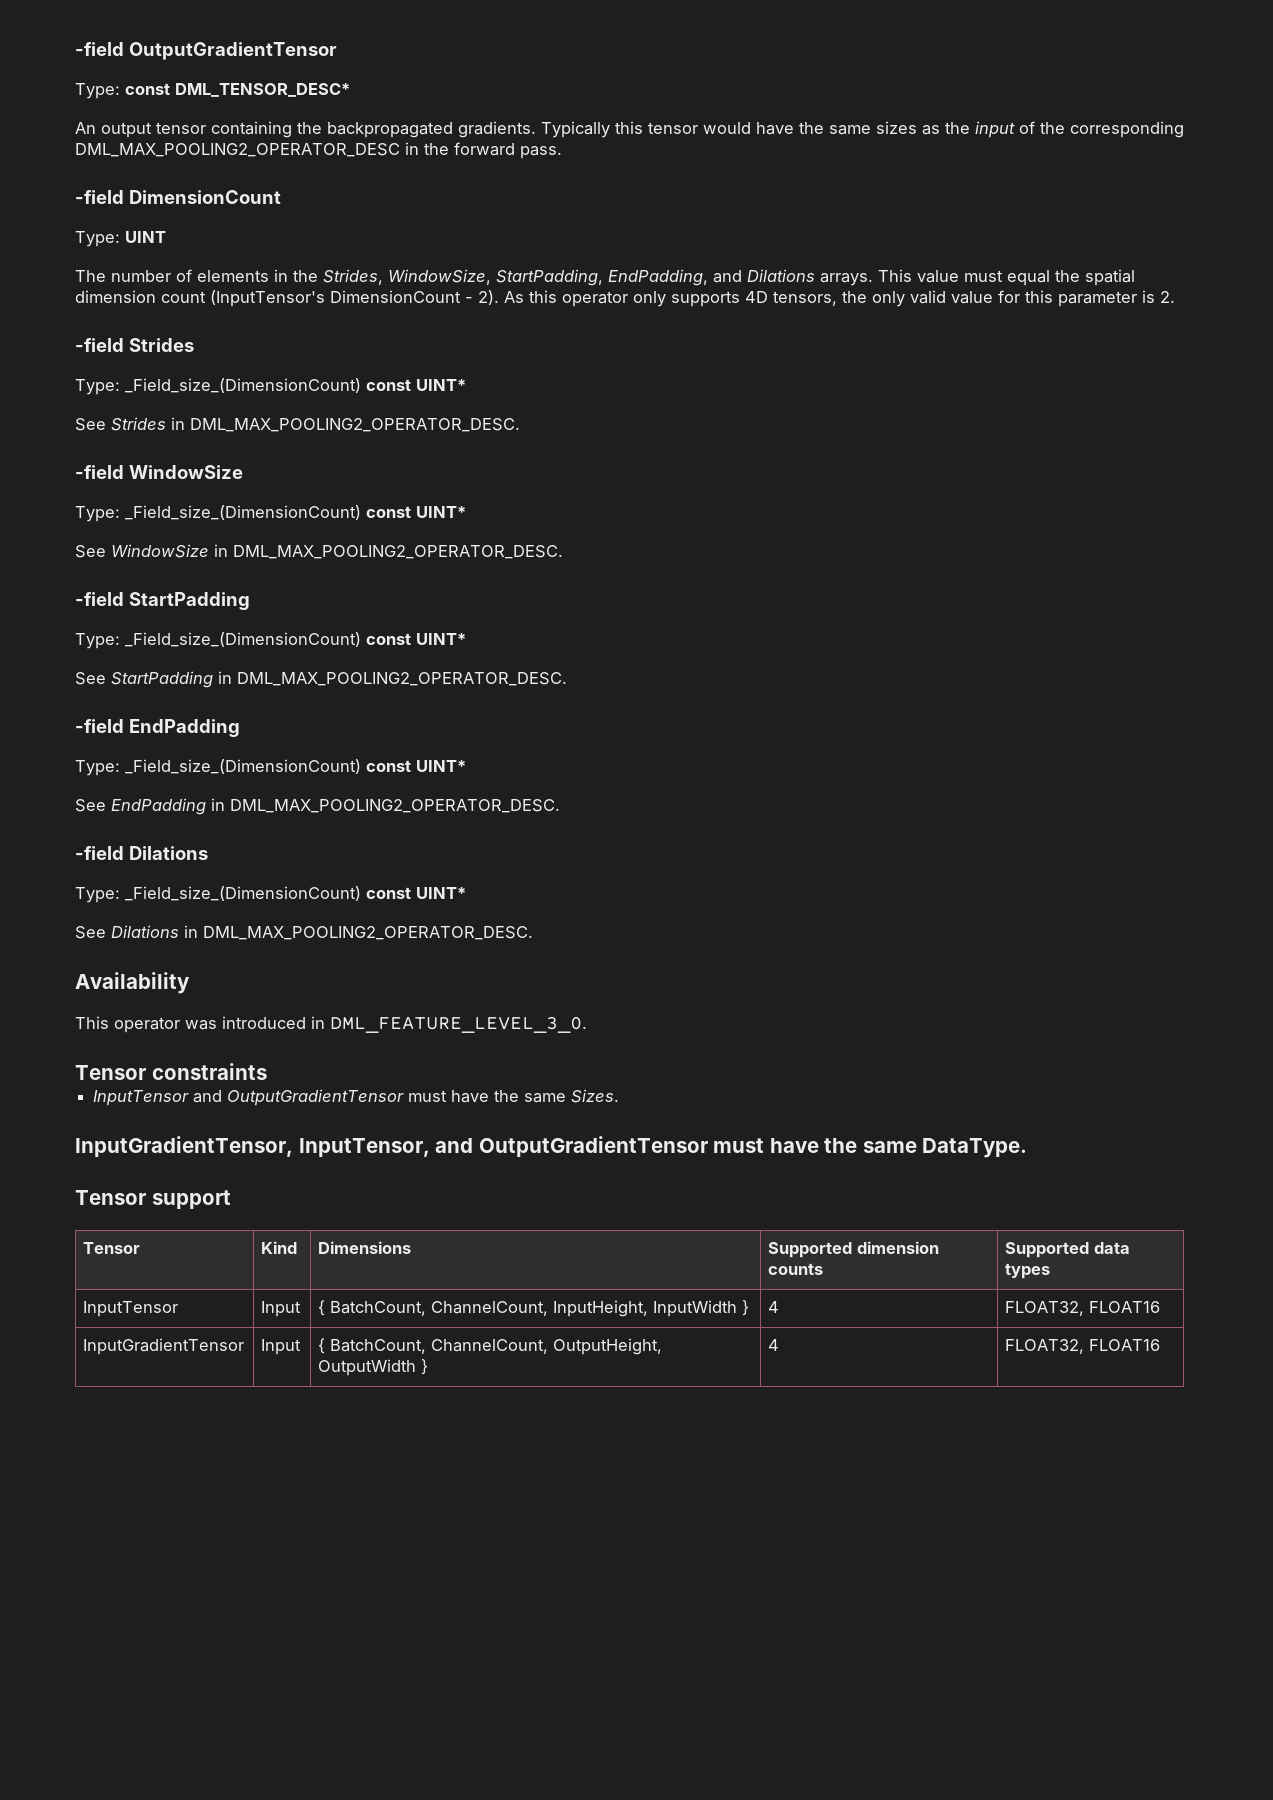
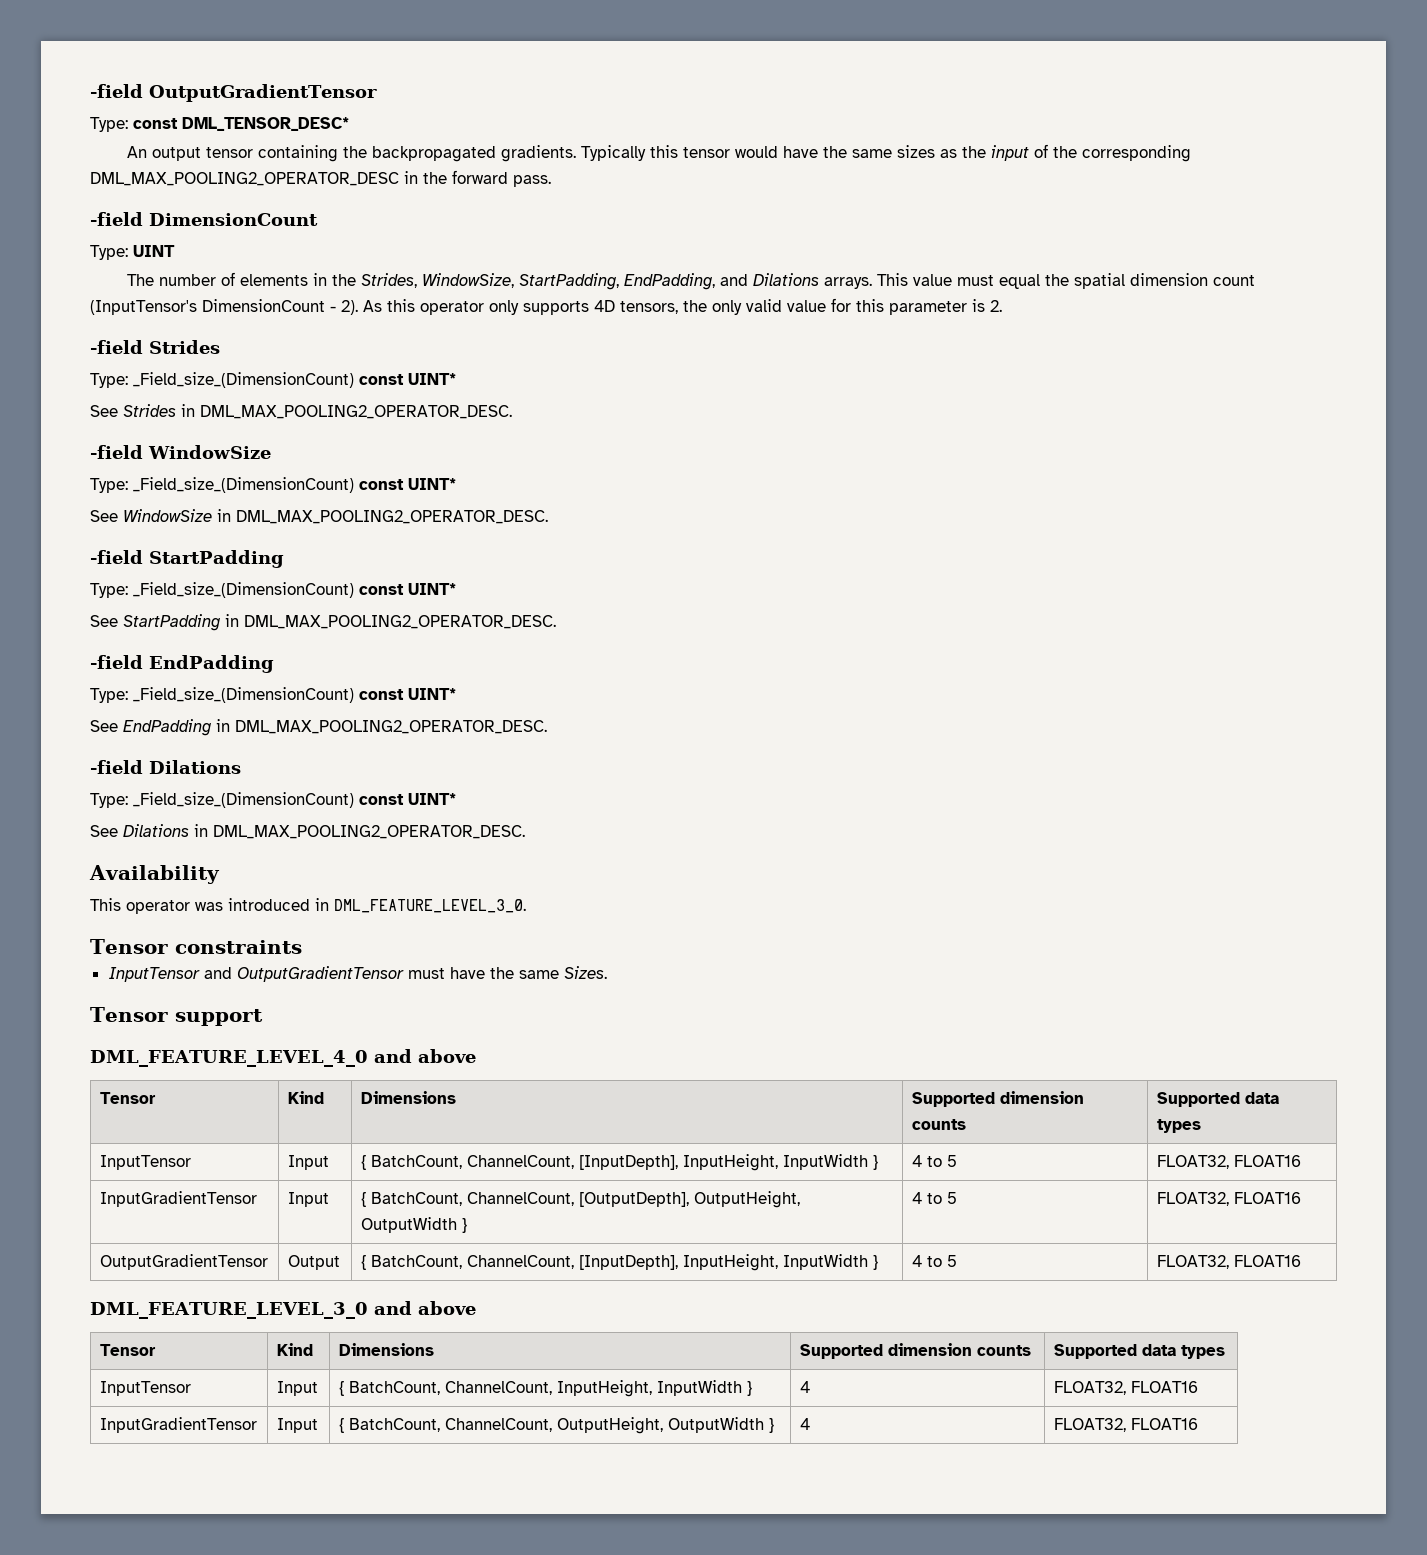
- InputGradientTensor, InputTensor, and OutputGradientTensor must have the same DataType.
  Tensor support
+ DML_FEATURE_LEVEL_4_0 and above
+ Tensor | Kind | Dimensions | Supported dimension counts | Supported data types
+ InputTensor | Input | { BatchCount, ChannelCount, [InputDepth], InputHeight, InputWidth } | 4 to 5 | FLOAT32, FLOAT16
+ InputGradientTensor | Input | { BatchCount, ChannelCount, [OutputDepth], OutputHeight, OutputWidth } | 4 to 5 | FLOAT32, FLOAT16
+ OutputGradientTensor | Output | { BatchCount, ChannelCount, [InputDepth], InputHeight, InputWidth } | 4 to 5 | FLOAT32, FLOAT16
+ DML_FEATURE_LEVEL_3_0 and above

